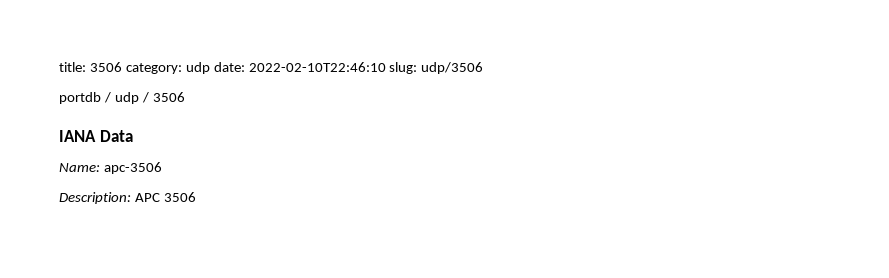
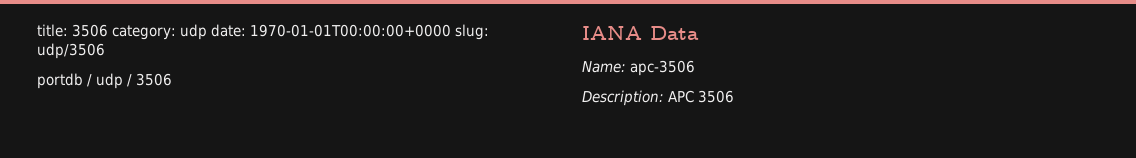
- title: 3506 category: udp date: 2022-02-10T22:46:10 slug: udp/3506
+ title: 3506 category: udp date: 1970-01-01T00:00:00+0000 slug: udp/3506

